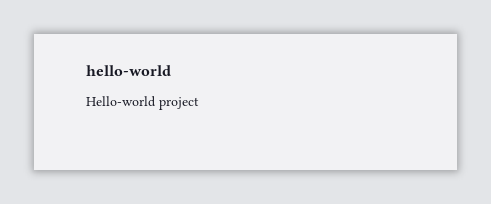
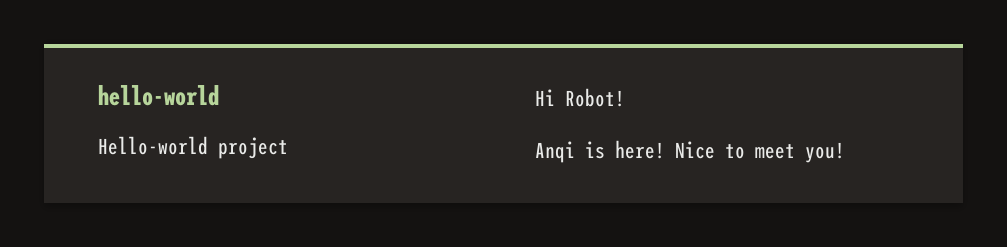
+ Hi Robot!
+ Anqi is here! Nice to meet you!

